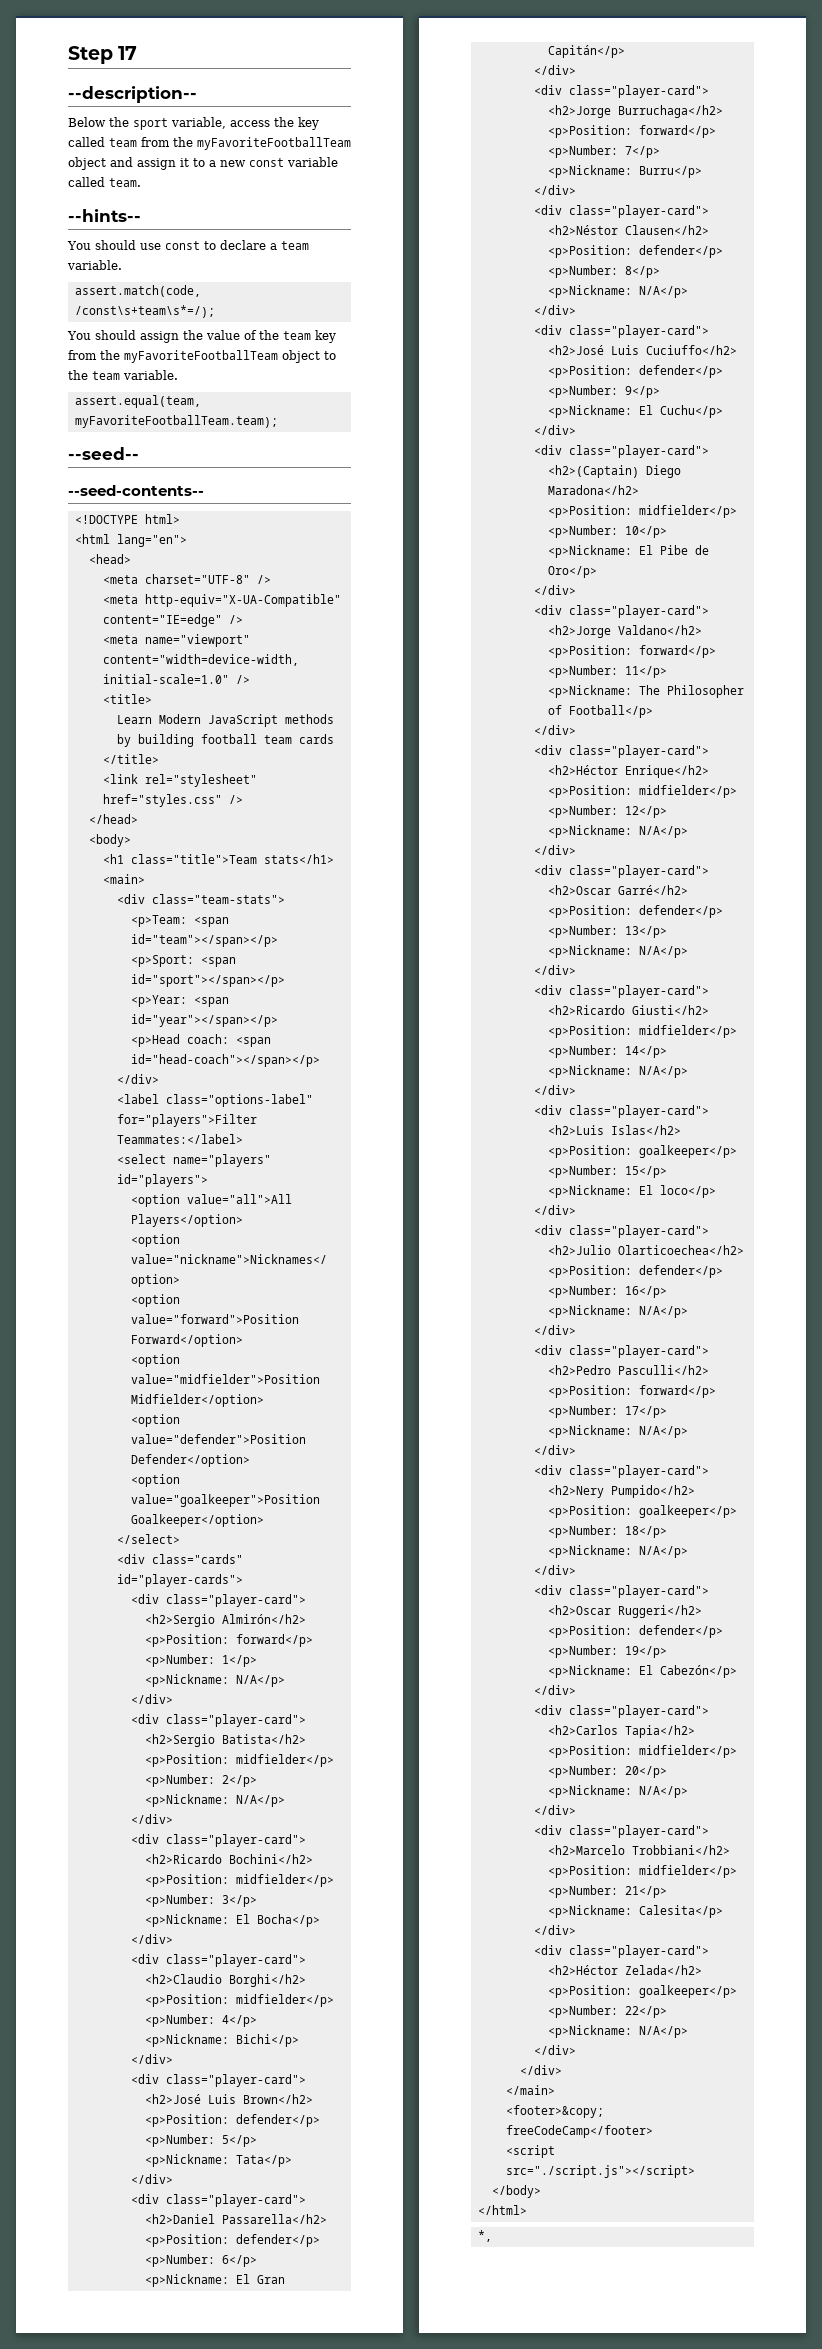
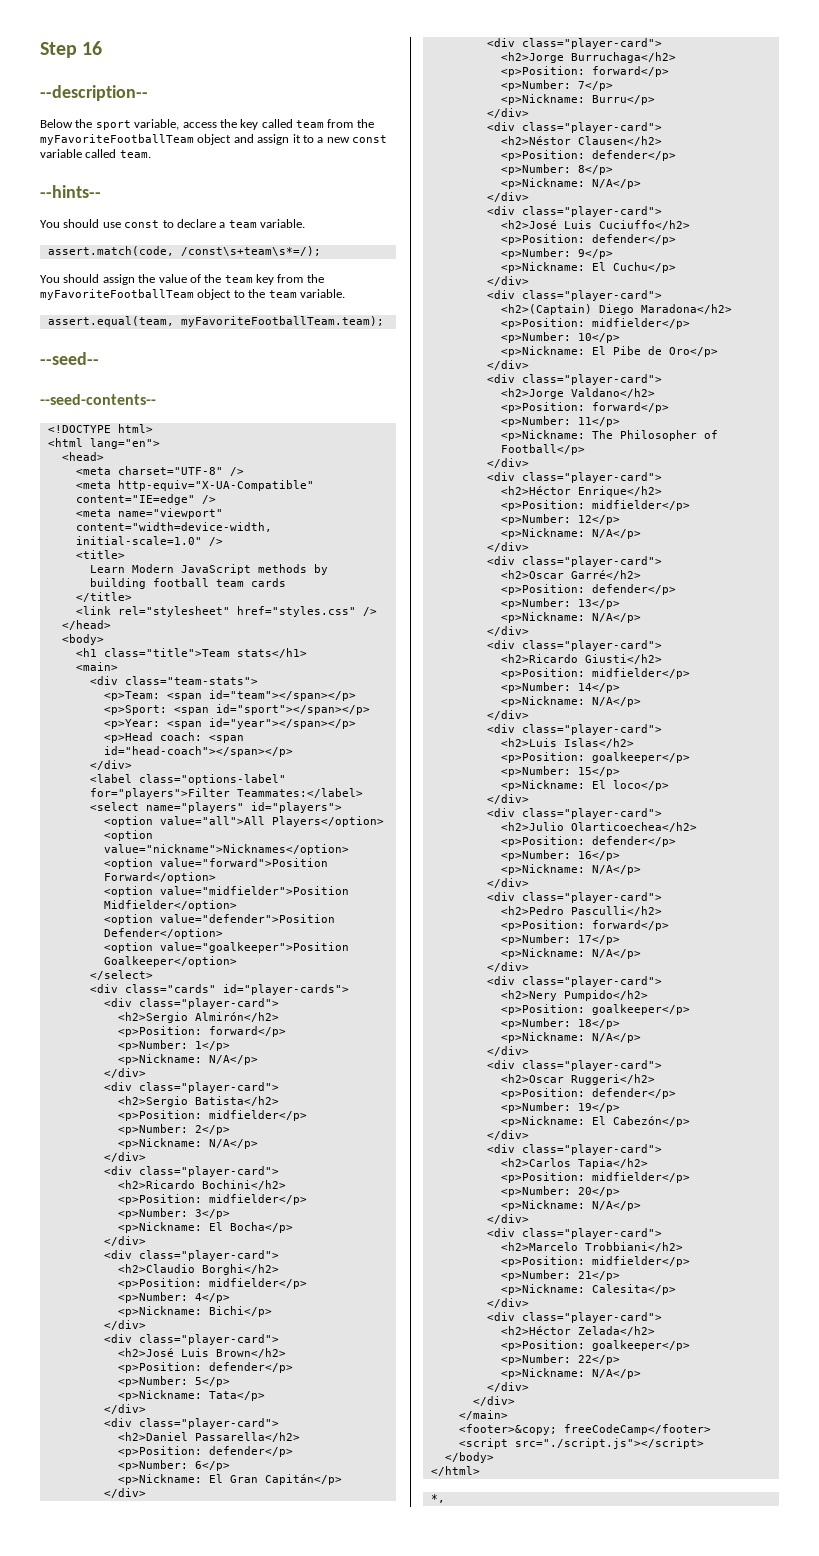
- Step 17
+ Step 16

